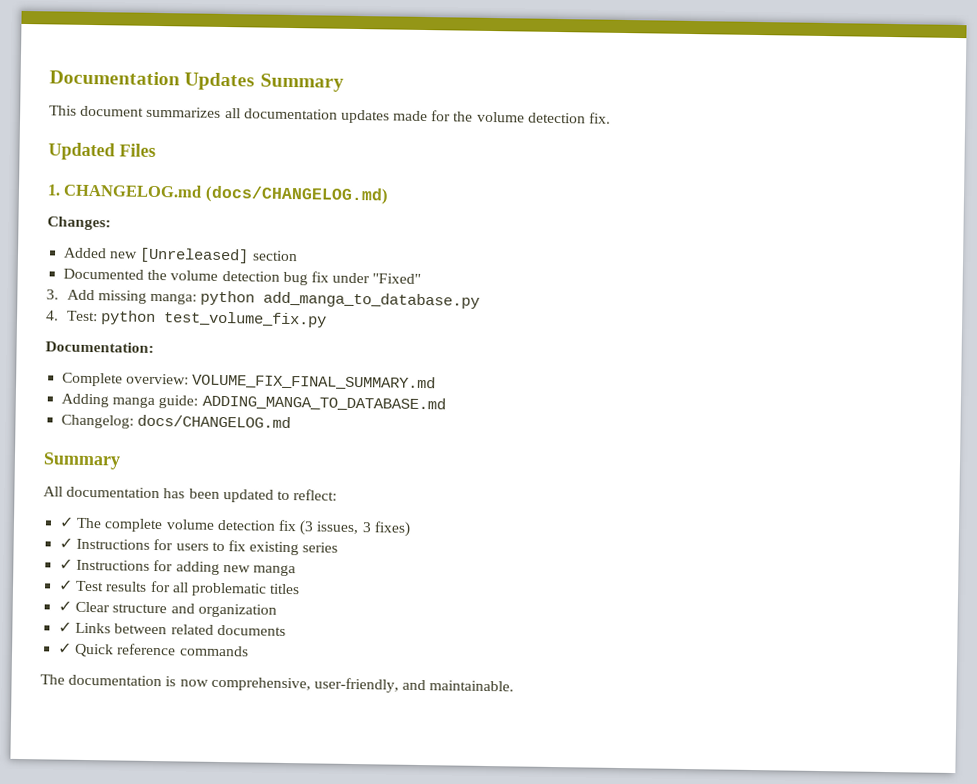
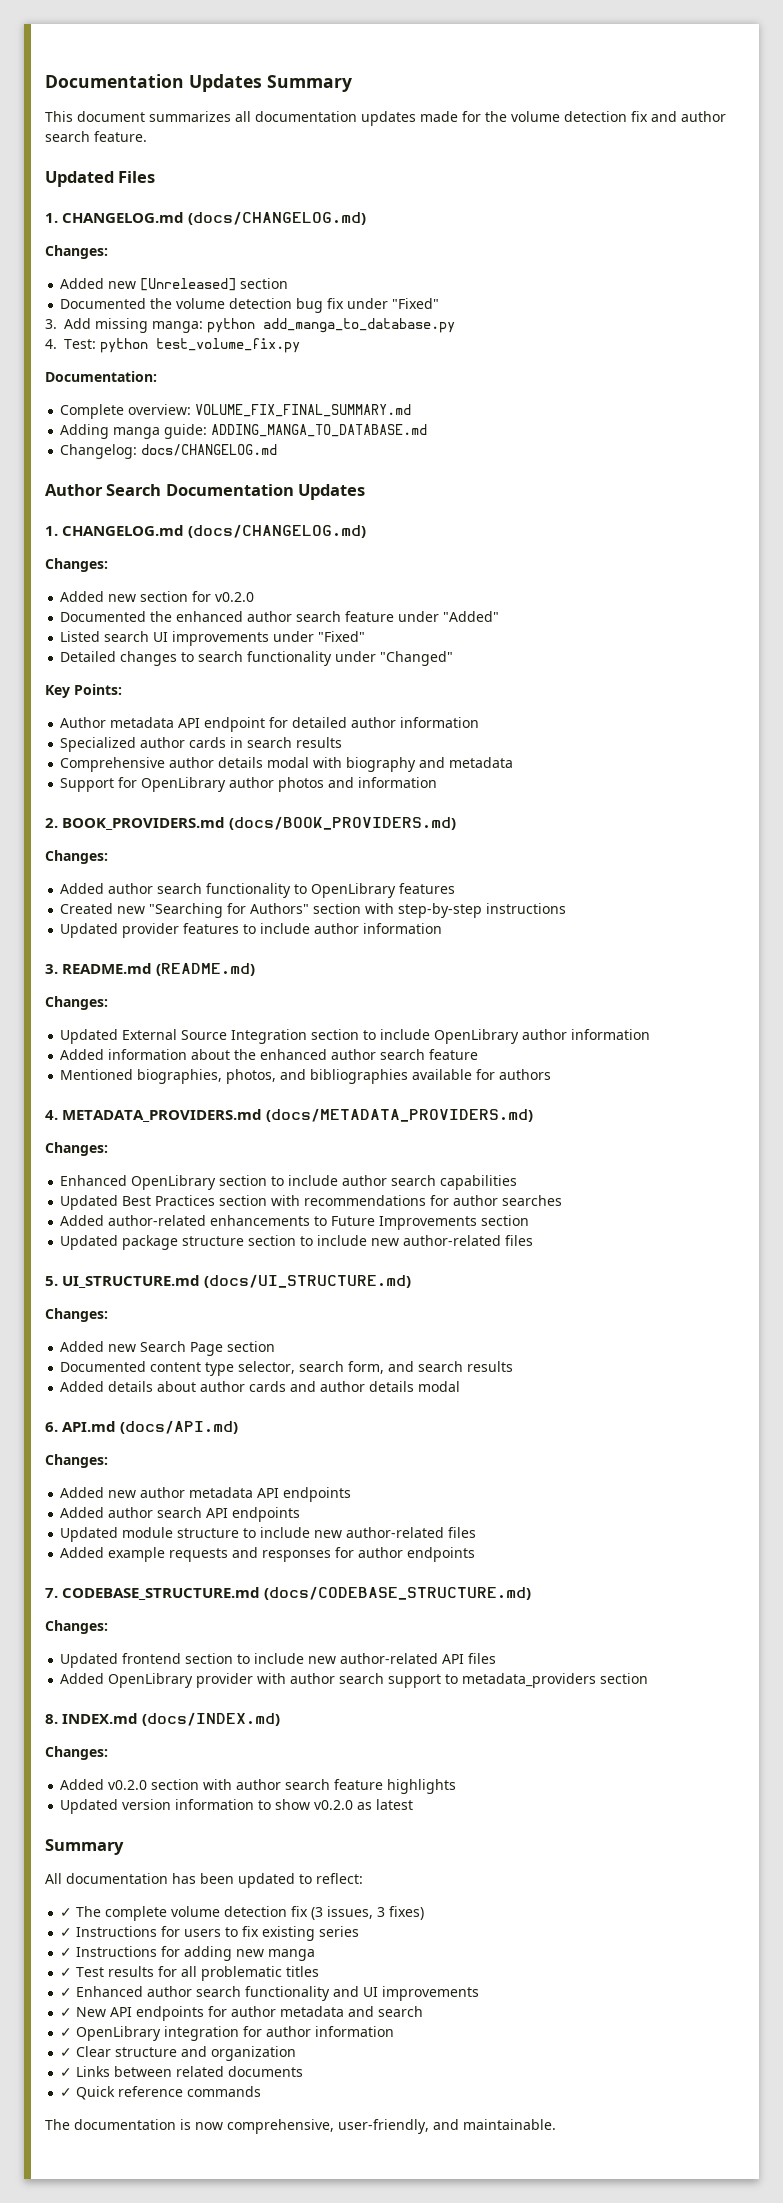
- This document summarizes all documentation updates made for the volume detection fix.
+ This document summarizes all documentation updates made for the volume detection fix and author search feature.
+ Author Search Documentation Updates
+ 1. CHANGELOG.md (docs/CHANGELOG.md)
+ Changes:
+ Added new section for v0.2.0
+ Documented the enhanced author search feature under "Added"
+ Listed search UI improvements under "Fixed"
+ Detailed changes to search functionality under "Changed"
+ Key Points:
+ Author metadata API endpoint for detailed author information
+ Specialized author cards in search results
+ Comprehensive author details modal with biography and metadata
+ Support for OpenLibrary author photos and information
+ 2. BOOK_PROVIDERS.md (docs/BOOK_PROVIDERS.md)
+ Changes:
+ Added author search functionality to OpenLibrary features
+ Created new "Searching for Authors" section with step-by-step instructions
+ Updated provider features to include author information
+ 3. README.md (README.md)
+ Changes:
+ Updated External Source Integration section to include OpenLibrary author information
+ Added information about the enhanced author search feature
+ Mentioned biographies, photos, and bibliographies available for authors
+ 4. METADATA_PROVIDERS.md (docs/METADATA_PROVIDERS.md)
+ Changes:
+ Enhanced OpenLibrary section to include author search capabilities
+ Updated Best Practices section with recommendations for author searches
+ Added author-related enhancements to Future Improvements section
+ Updated package structure section to include new author-related files
+ 5. UI_STRUCTURE.md (docs/UI_STRUCTURE.md)
+ Changes:
+ Added new Search Page section
+ Documented content type selector, search form, and search results
+ Added details about author cards and author details modal
+ 6. API.md (docs/API.md)
+ Changes:
+ Added new author metadata API endpoints
+ Added author search API endpoints
+ Updated module structure to include new author-related files
+ Added example requests and responses for author endpoints
+ 7. CODEBASE_STRUCTURE.md (docs/CODEBASE_STRUCTURE.md)
+ Changes:
+ Updated frontend section to include new author-related API files
+ Added OpenLibrary provider with author search support to metadata_providers section
+ 8. INDEX.md (docs/INDEX.md)
+ Changes:
+ Added v0.2.0 section with author search feature highlights
+ Updated version information to show v0.2.0 as latest
+ ✓ Enhanced author search functionality and UI improvements
+ ✓ New API endpoints for author metadata and search
+ ✓ OpenLibrary integration for author information

